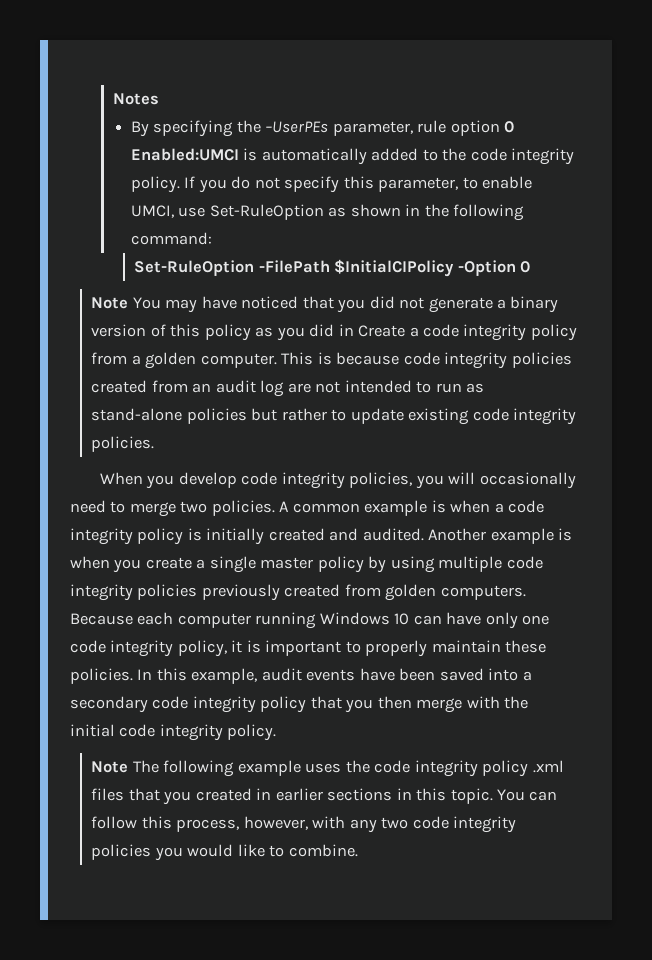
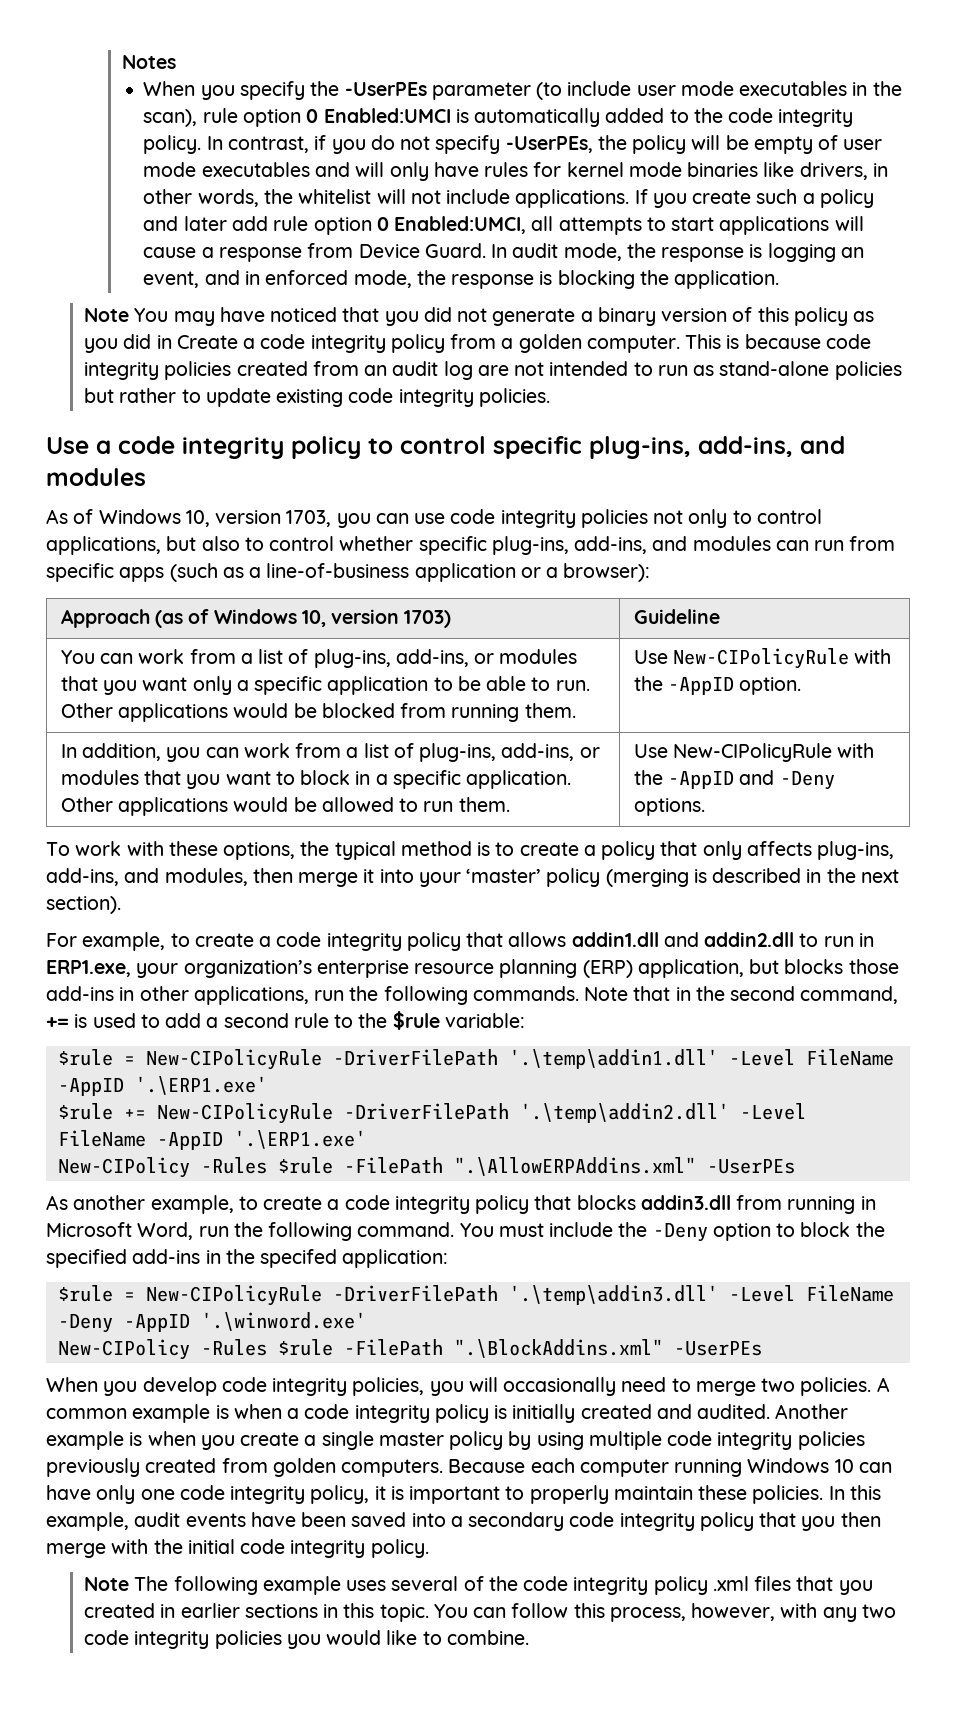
- By specifying the –UserPEs parameter, rule option 0 Enabled:UMCI is automatically added to the code integrity policy.
+ When you specify the -UserPEs parameter (to include user mode executables in the scan), rule option 0 Enabled:UMCI is automatically added to the code integrity policy.
- If you do not specify this parameter, to enable UMCI, use Set-RuleOption as shown in the following command:
- Set-RuleOption -FilePath $InitialCIPolicy -Option 0
+ In contrast, if you do not specify -UserPEs, the policy will be empty of user mode executables and will only have rules for kernel mode binaries like drivers, in other words, the whitelist will not include applications. If you create such a policy and later add rule option 0 Enabled:UMCI, all attempts to start applications will cause a response from Device Guard. In audit mode, the response is logging an event, and in enforced mode, the response is blocking the application.
+ Use a code integrity policy to control specific plug-ins, add-ins, and modules
+ As of Windows 10, version 1703, you can use code integrity policies not only to control applications, but also to control whether specific plug-ins, add-ins, and modules can run from specific apps (such as a line-of-business application or a browser):
+ Approach (as of Windows 10, version 1703) | Guideline
+ You can work from a list of plug-ins, add-ins, or modules that you want only a specific application to be able to run. Other applications would be blocked from running them. | Use New-CIPolicyRule with the -AppID option.
+ In addition, you can work from a list of plug-ins, add-ins, or modules that you want to block in a specific application. Other applications would be allowed to run them. | Use New-CIPolicyRule with the -AppID and -Deny options.
+ To work with these options, the typical method is to create a policy that only affects plug-ins, add-ins, and modules, then merge it into your ‘master’ policy (merging is described in the next section).
+ For example, to create a code integrity policy that allows addin1.dll and addin2.dll to run in ERP1.exe, your organization’s enterprise resource planning (ERP) application, but blocks those add-ins in other applications, run the following commands. Note that in the second command, += is used to add a second rule to the $rule variable:
+ $rule = New-CIPolicyRule -DriverFilePath '.\temp\addin1.dll' -Level FileName -AppID '.\ERP1.exe'
+ $rule += New-CIPolicyRule -DriverFilePath '.\temp\addin2.dll' -Level FileName -AppID '.\ERP1.exe'
+ New-CIPolicy -Rules $rule -FilePath ".\AllowERPAddins.xml" -UserPEs
+ As another example, to create a code integrity policy that blocks addin3.dll from running in Microsoft Word, run the following command. You must include the -Deny option to block the specified add-ins in the specifed application:
+ $rule = New-CIPolicyRule -DriverFilePath '.\temp\addin3.dll' -Level FileName -Deny -AppID '.\winword.exe'
+ New-CIPolicy -Rules $rule -FilePath ".\BlockAddins.xml" -UserPEs
- Note The following example uses the code integrity policy .xml files that you created in earlier sections in this topic.
+ Note The following example uses several of the code integrity policy .xml files that you created in earlier sections in this topic.

